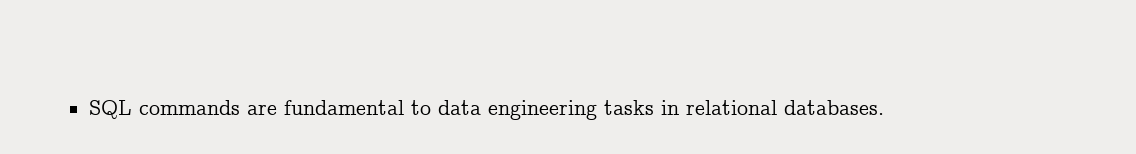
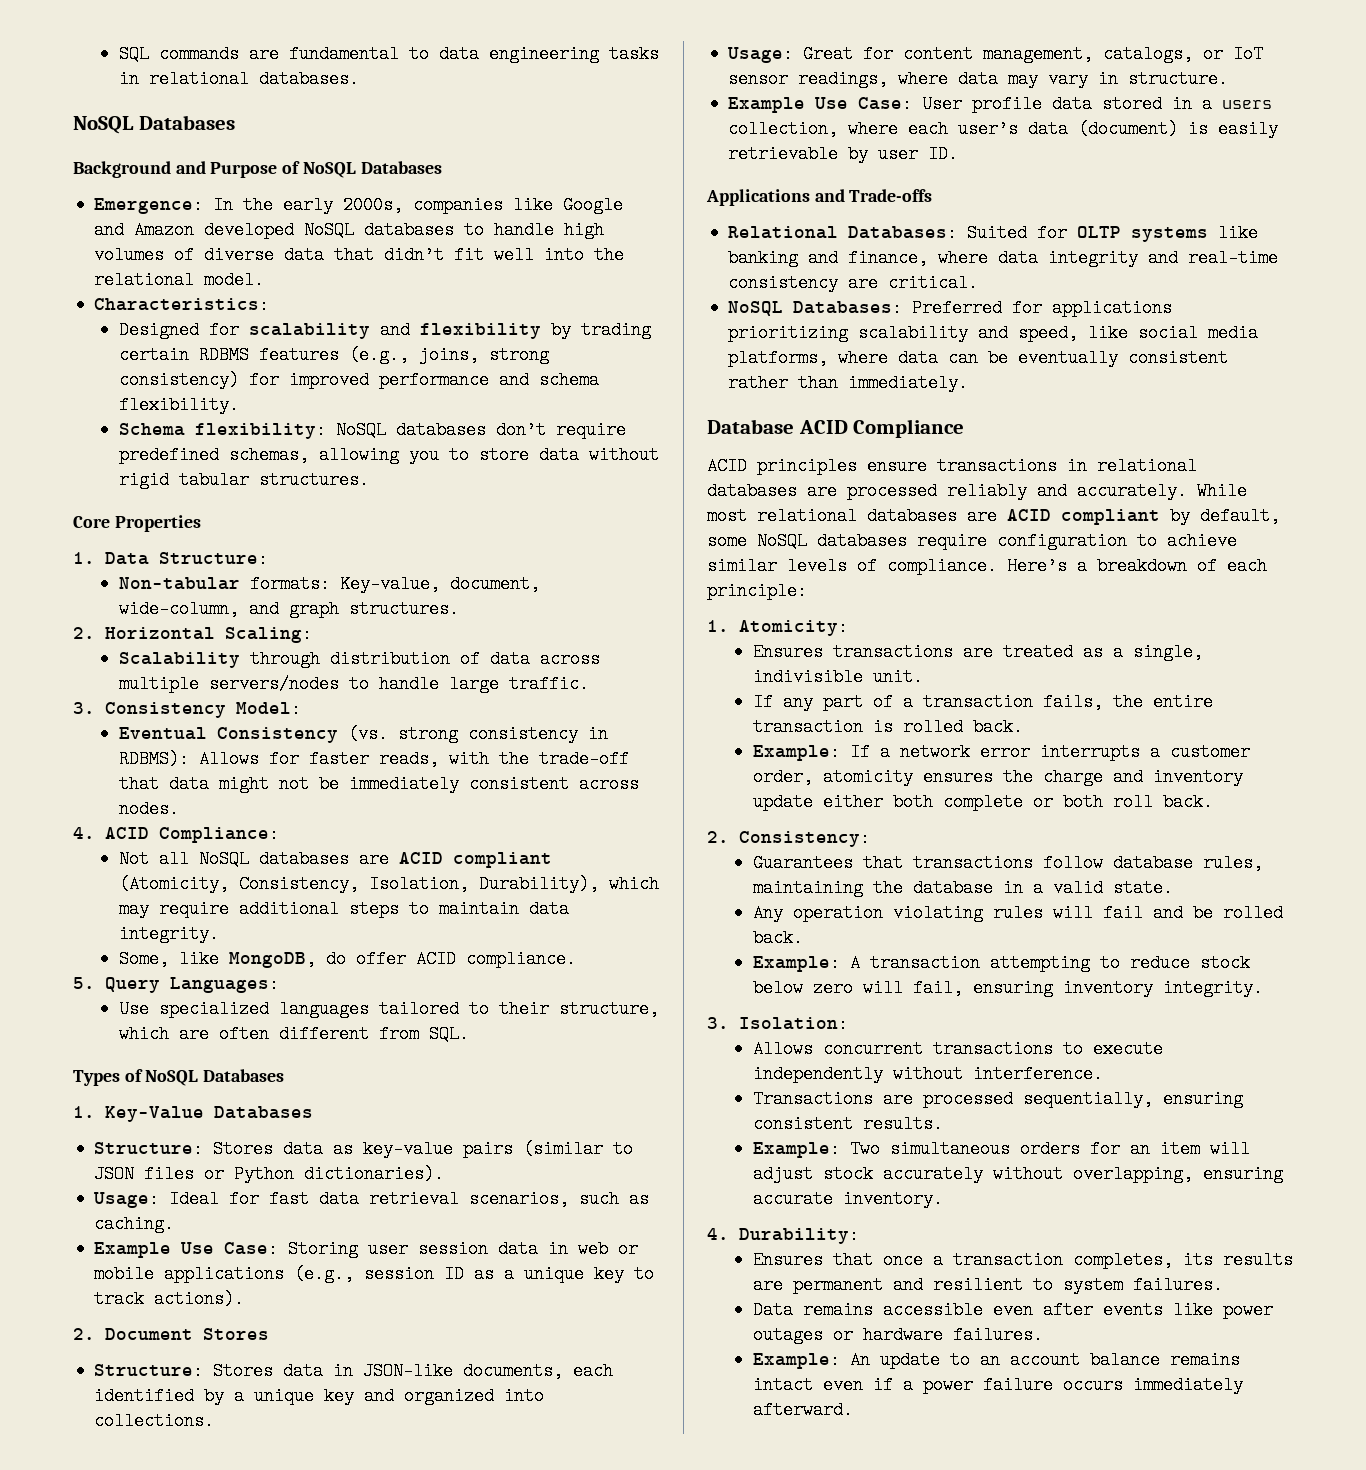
  SQL commands are fundamental to data engineering tasks in relational databases.
+ NoSQL Databases
+ Background and Purpose of NoSQL Databases
+ Emergence: In the early 2000s, companies like Google and Amazon developed NoSQL databases to handle high volumes of diverse data that didn’t fit well into the relational model.
+ Characteristics:
+ Designed for scalability and flexibility by trading certain RDBMS features (e.g., joins, strong consistency) for improved performance and schema flexibility.
+ Schema flexibility: NoSQL databases don’t require predefined schemas, allowing you to store data without rigid tabular structures.
+ Core Properties
+ 1. Data Structure:
+ Non-tabular formats: Key-value, document, wide-column, and graph structures.
+ 2. Horizontal Scaling:
+ Scalability through distribution of data across multiple servers/nodes to handle large traffic.
+ 3. Consistency Model:
+ Eventual Consistency (vs. strong consistency in RDBMS): Allows for faster reads, with the trade-off that data might not be immediately consistent across nodes.
+ 4. ACID Compliance:
+ Not all NoSQL databases are ACID compliant (Atomicity, Consistency, Isolation, Durability), which may require additional steps to maintain data integrity.
+ Some, like MongoDB, do offer ACID compliance.
+ 5. Query Languages:
+ Use specialized languages tailored to their structure, which are often different from SQL.
+ Types of NoSQL Databases
+ 1. Key-Value Databases
+ Structure: Stores data as key-value pairs (similar to JSON files or Python dictionaries).
+ Usage: Ideal for fast data retrieval scenarios, such as caching.
+ Example Use Case: Storing user session data in web or mobile applications (e.g., session ID as a unique key to track actions).
+ 2. Document Stores
+ Structure: Stores data in JSON-like documents, each identified by a unique key and organized into collections.
+ Usage: Great for content management, catalogs, or IoT sensor readings, where data may vary in structure.
+ Example Use Case: User profile data stored in a users collection, where each user’s data (document) is easily retrievable by user ID.
+ Applications and Trade-offs
+ Relational Databases: Suited for OLTP systems like banking and finance, where data integrity and real-time consistency are critical.
+ NoSQL Databases: Preferred for applications prioritizing scalability and speed, like social media platforms, where data can be eventually consistent rather than immediately.
+ Database ACID Compliance
+ ACID principles ensure transactions in relational databases are processed reliably and accurately. While most relational databases are ACID compliant by default, some NoSQL databases require configuration to achieve similar levels of compliance. Here’s a breakdown of each principle:
+ 1. Atomicity:
+ Ensures transactions are treated as a single, indivisible unit.
+ If any part of a transaction fails, the entire transaction is rolled back.
+ Example: If a network error interrupts a customer order, atomicity ensures the charge and inventory update either both complete or both roll back.
+ 2. Consistency:
+ Guarantees that transactions follow database rules, maintaining the database in a valid state.
+ Any operation violating rules will fail and be rolled back.
+ Example: A transaction attempting to reduce stock below zero will fail, ensuring inventory integrity.
+ 3. Isolation:
+ Allows concurrent transactions to execute independently without interference.
+ Transactions are processed sequentially, ensuring consistent results.
+ Example: Two simultaneous orders for an item will adjust stock accurately without overlapping, ensuring accurate inventory.
+ 4. Durability:
+ Ensures that once a transaction completes, its results are permanent and resilient to system failures.
+ Data remains accessible even after events like power outages or hardware failures.
+ Example: An update to an account balance remains intact even if a power failure occurs immediately afterward.

